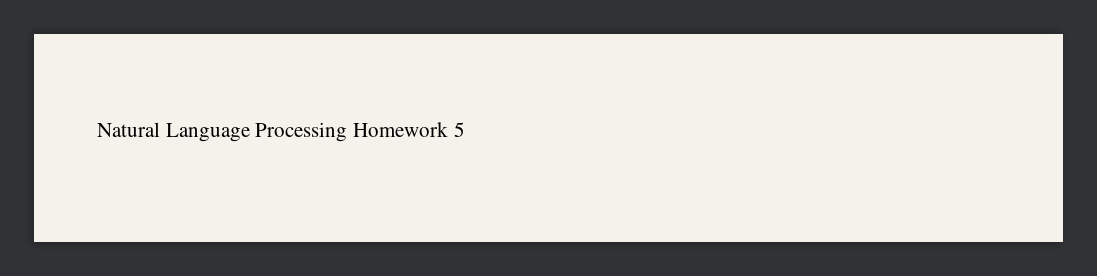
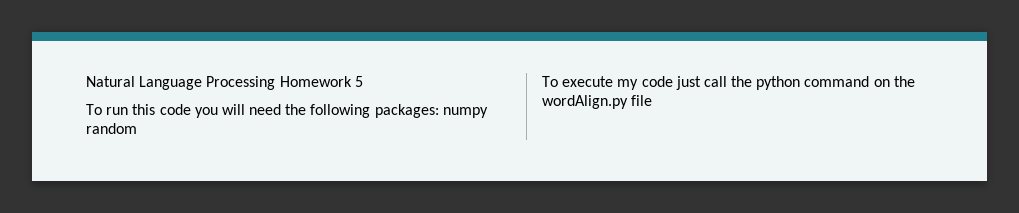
+ To run this code you will need the following packages: numpy random
+ To execute my code just call the python command on the wordAlign.py file

